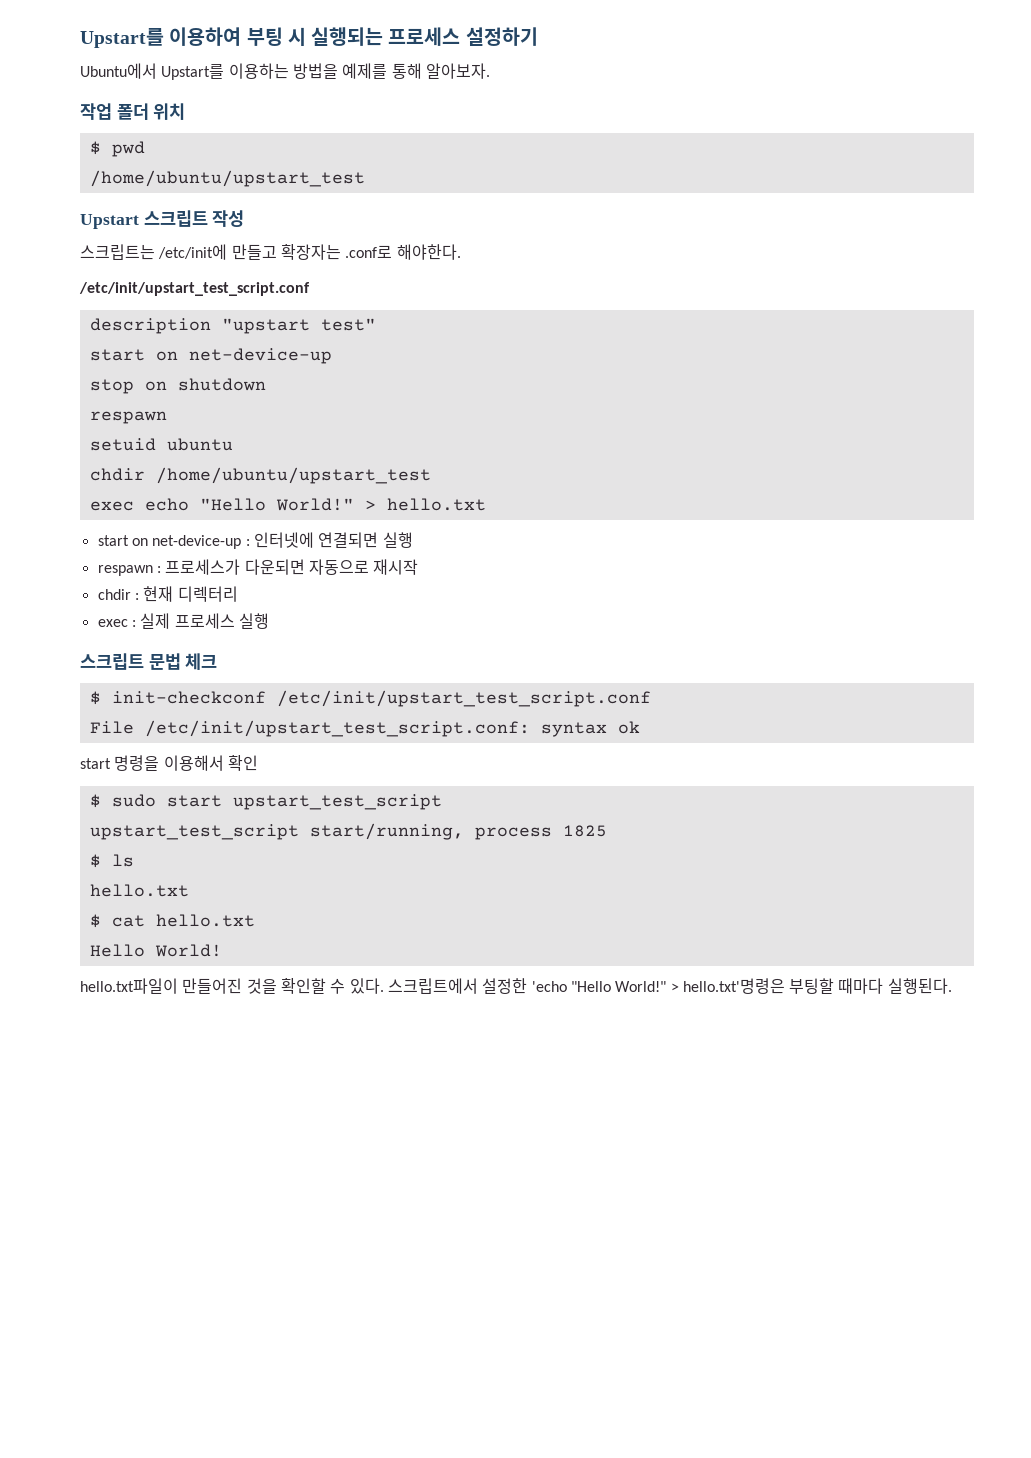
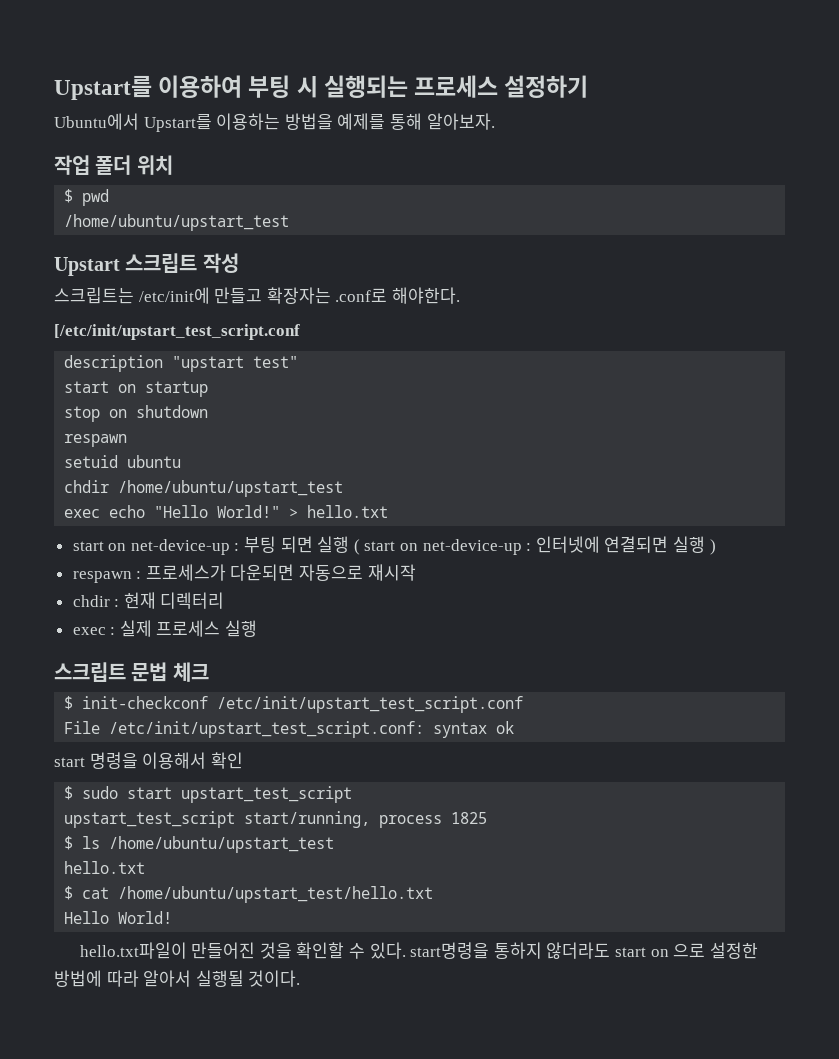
  스크립트는 /etc/init에 만들고 확장자는 .conf로 해야한다.
- /etc/init/upstart_test_script.conf
+ [/etc/init/upstart_test_script.conf
  description "upstart test"
- start on net-device-up
+ start on startup
- start on net-device-up : 인터넷에 연결되면 실행
+ start on net-device-up : 부팅 되면 실행 ( start on net-device-up : 인터넷에 연결되면 실행 )
- $ ls
+ $ ls /home/ubuntu/upstart_test
- $ cat hello.txt
+ $ cat /home/ubuntu/upstart_test/hello.txt
- hello.txt파일이 만들어진 것을 확인할 수 있다. 스크립트에서 설정한 'echo "Hello World!" > hello.txt'명령은 부팅할 때마다 실행된다.
+ hello.txt파일이 만들어진 것을 확인할 수 있다. start명령을 통하지 않더라도 start on 으로 설정한 방법에 따라 알아서 실행될 것이다.

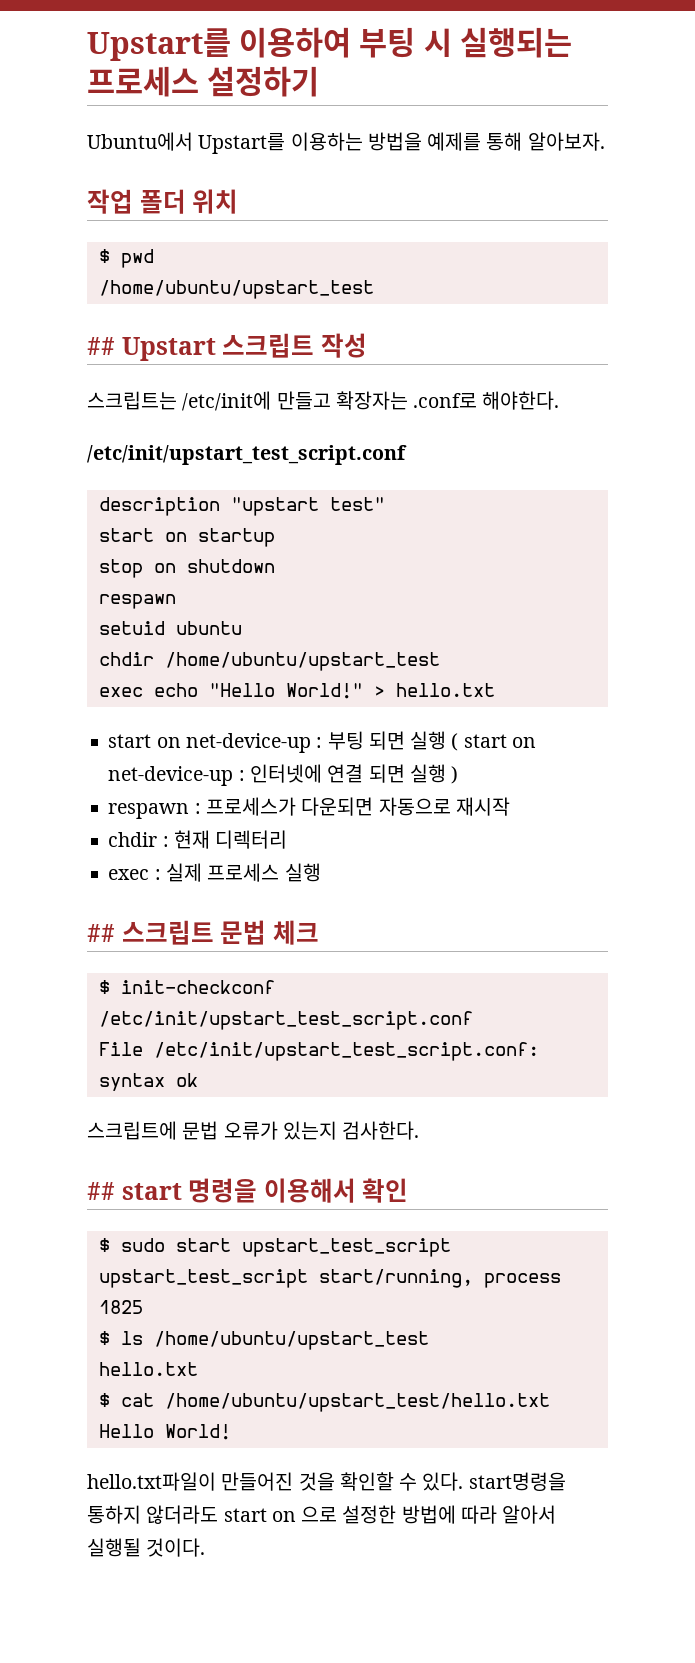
- Upstart 스크립트 작성
+ ## Upstart 스크립트 작성
  스크립트는 /etc/init에 만들고 확장자는 .conf로 해야한다.
- [/etc/init/upstart_test_script.conf
+ /etc/init/upstart_test_script.conf
- start on net-device-up : 부팅 되면 실행 ( start on net-device-up : 인터넷에 연결되면 실행 )
+ start on net-device-up : 부팅 되면 실행 ( start on net-device-up : 인터넷에 연결 되면 실행 )
- 스크립트 문법 체크
+ ## 스크립트 문법 체크
- start 명령을 이용해서 확인
+ 스크립트에 문법 오류가 있는지 검사한다.
+ ## start 명령을 이용해서 확인

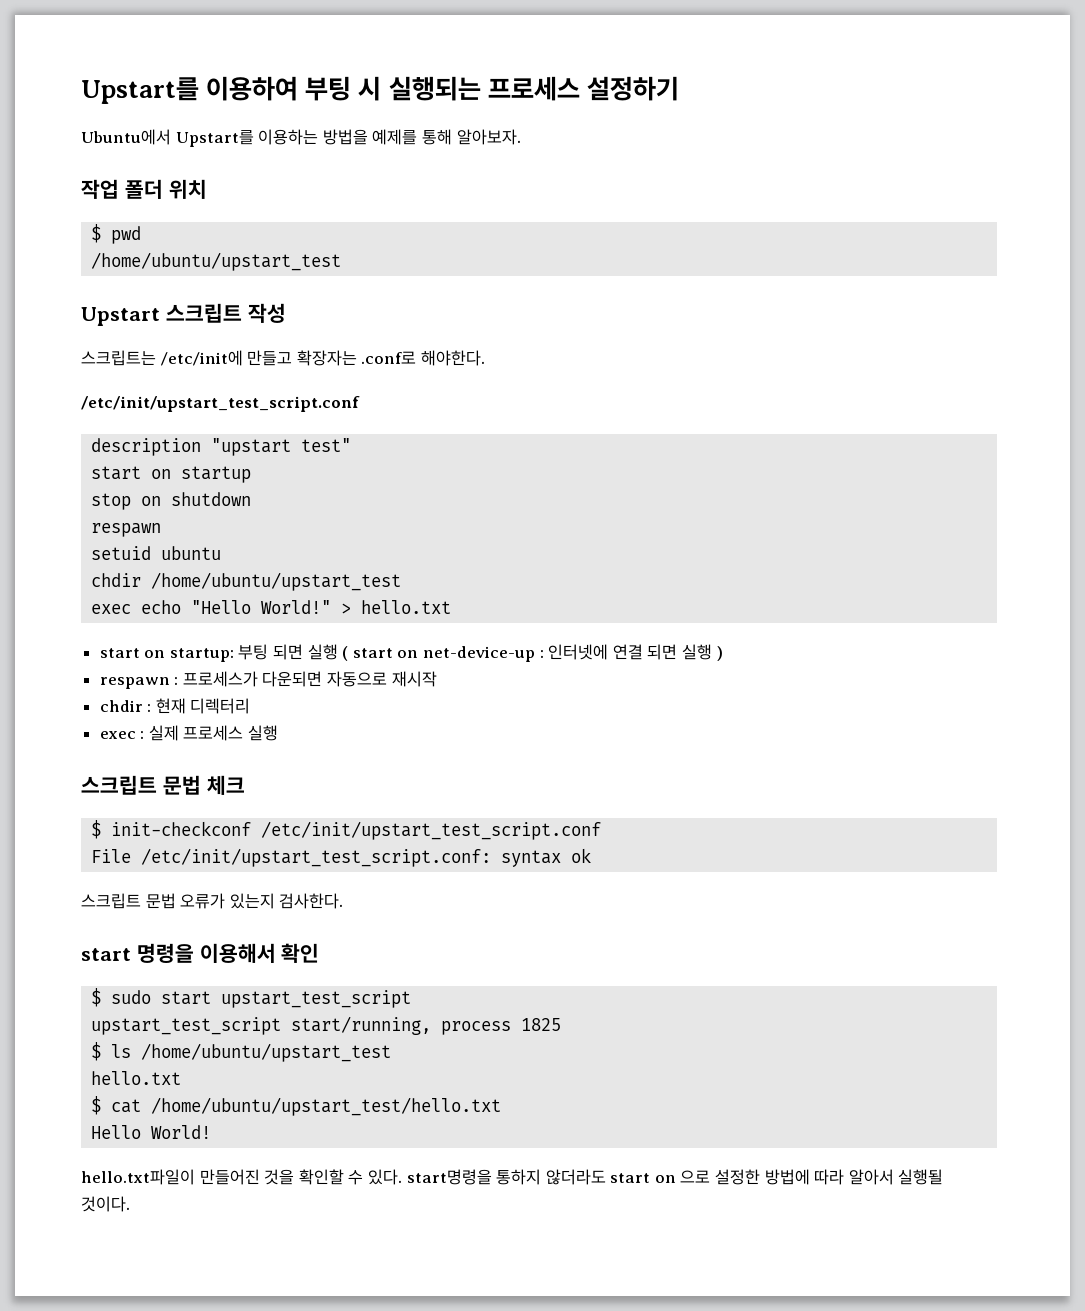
- ## Upstart 스크립트 작성
+ Upstart 스크립트 작성
- start on net-device-up : 부팅 되면 실행 ( start on net-device-up : 인터넷에 연결 되면 실행 )
+ start on startup: 부팅 되면 실행 ( start on net-device-up : 인터넷에 연결 되면 실행 )
- ## 스크립트 문법 체크
+ 스크립트 문법 체크
- 스크립트에 문법 오류가 있는지 검사한다.
+ 스크립트 문법 오류가 있는지 검사한다.
- ## start 명령을 이용해서 확인
+ start 명령을 이용해서 확인

